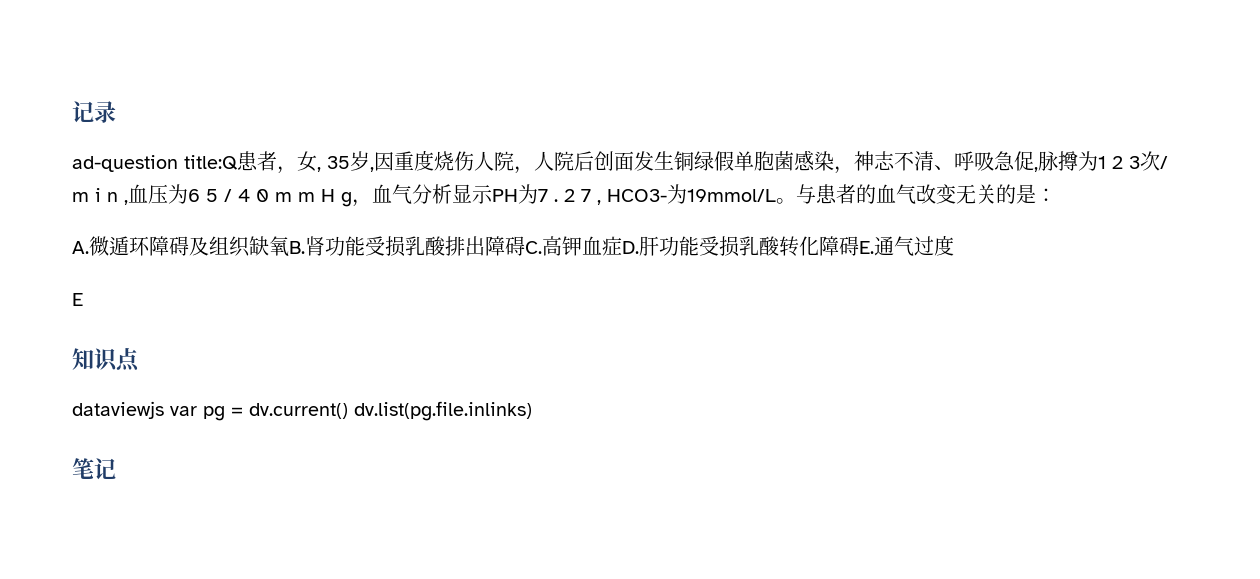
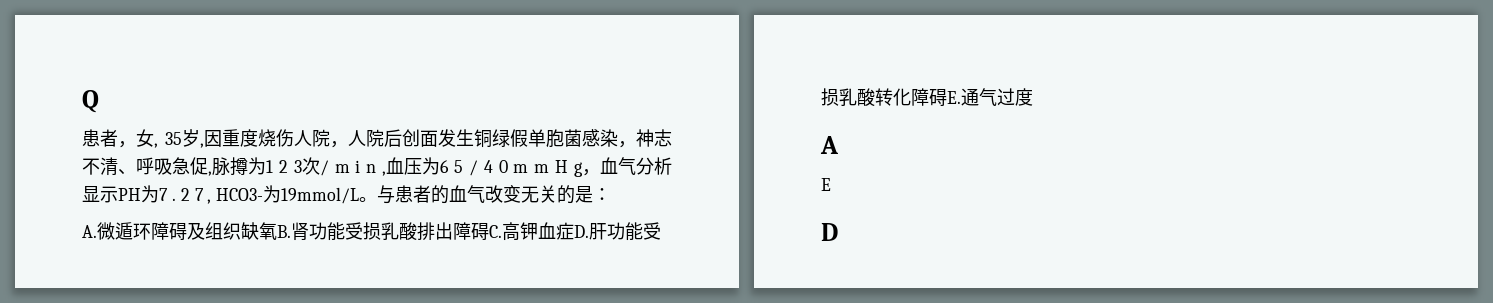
- 记录
- ad-question title:Q患者，女, 35岁,因重度烧伤人院，人院后创面发生铜绿假单胞菌感染，神志不清、呼吸急促,脉撙为1 2 3次/ m i n ,血压为6 5 / 4 0 m m H g，血气分析显示PH为7 .
+ Q
+ 患者，女, 35岁,因重度烧伤人院，人院后创面发生铜绿假单胞菌感染，神志不清、呼吸急促,脉撙为1 2 3次/ m i n ,血压为6 5 / 4 0 m m H g，血气分析显示PH为7 .
+ A
- 知识点
- dataviewjs var pg = dv.current() dv.list(pg.file.inlinks)
- 笔记
+ D

